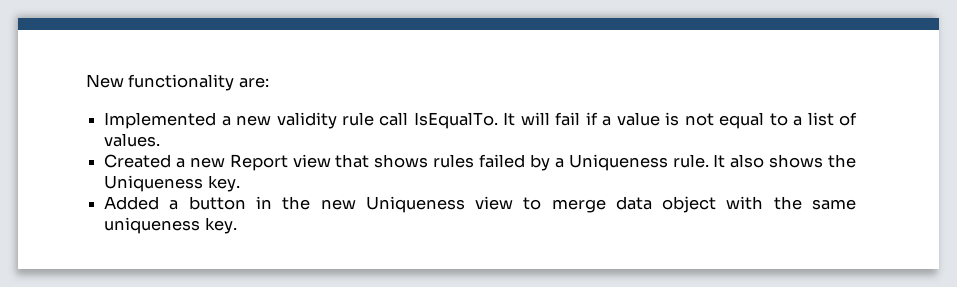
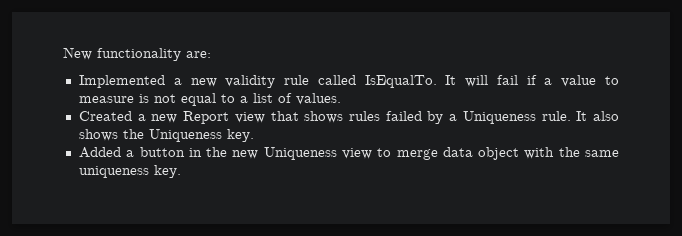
- Implemented a new validity rule call IsEqualTo.
+ Implemented a new validity rule called IsEqualTo.
- It will fail if a value is not equal to a list of values.
+ It will fail if a value to measure is not equal to a list of values.

